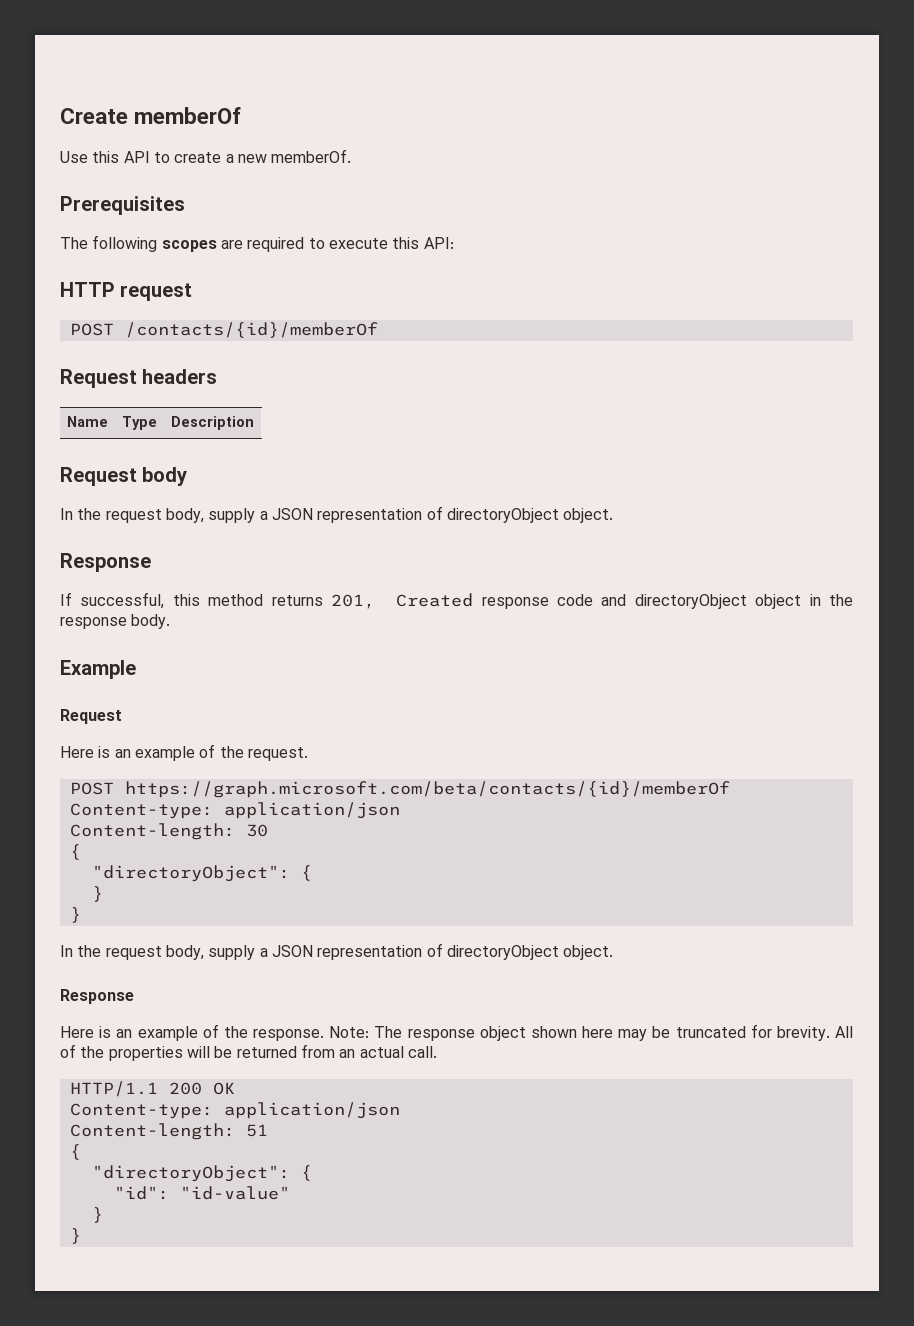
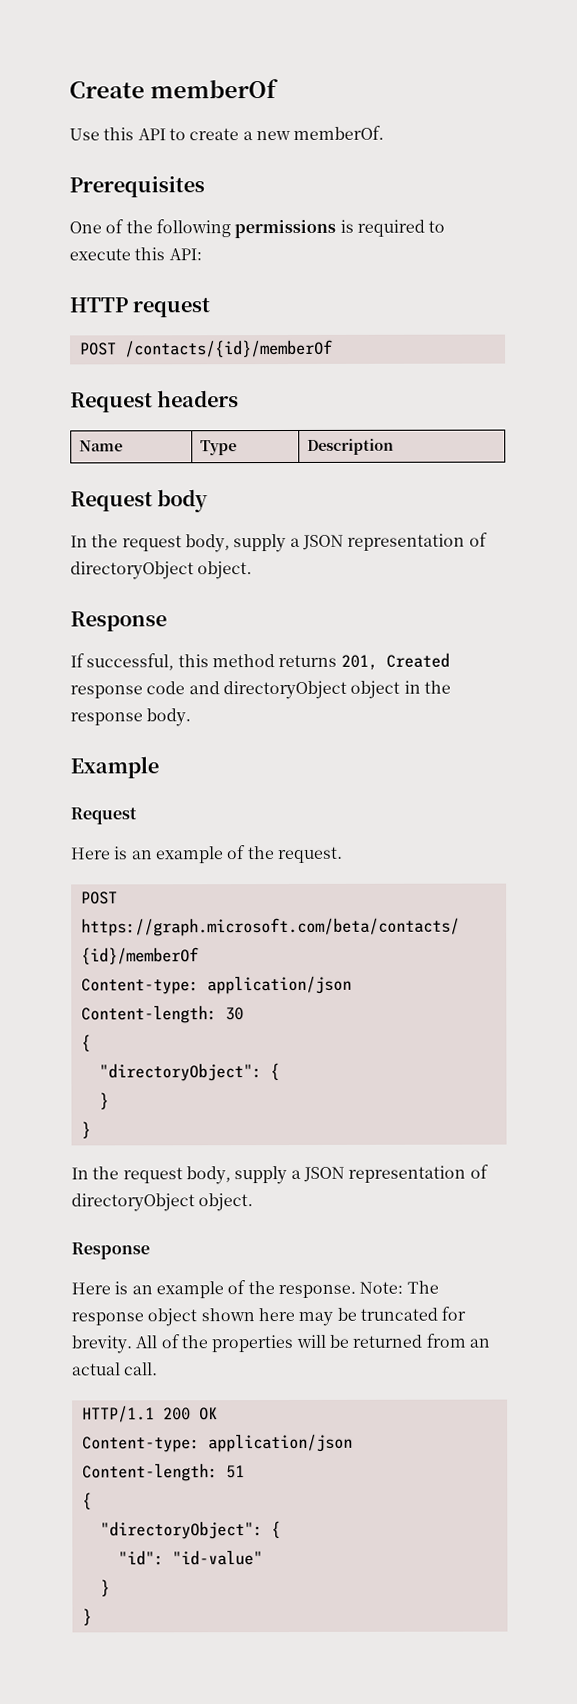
- The following scopes are required to execute this API:
+ One of the following permissions is required to execute this API:

